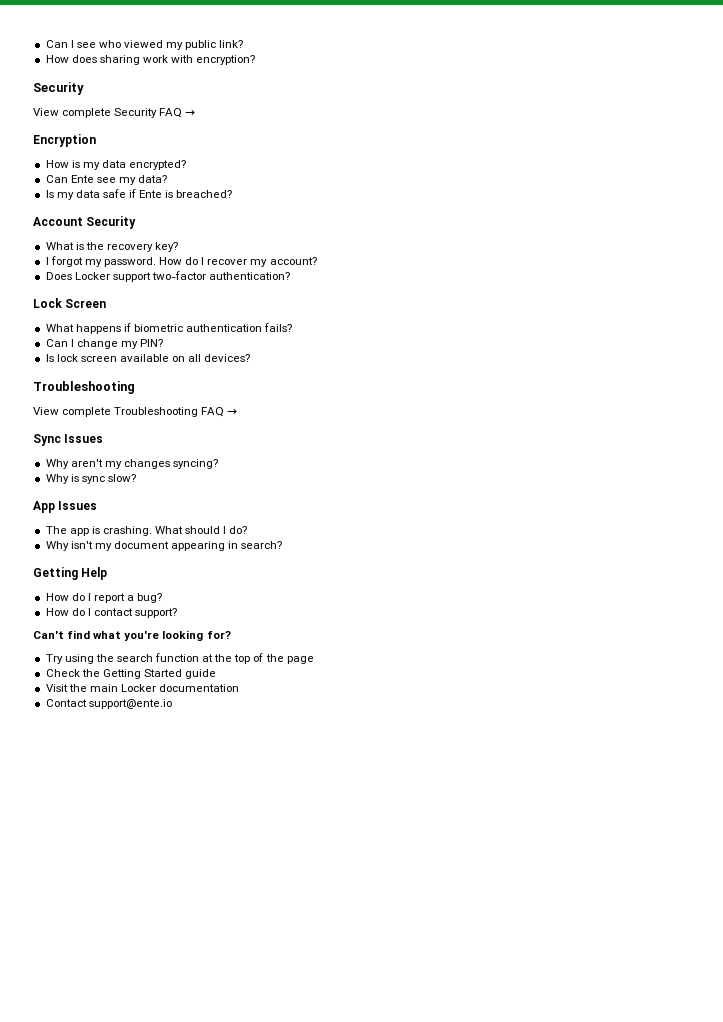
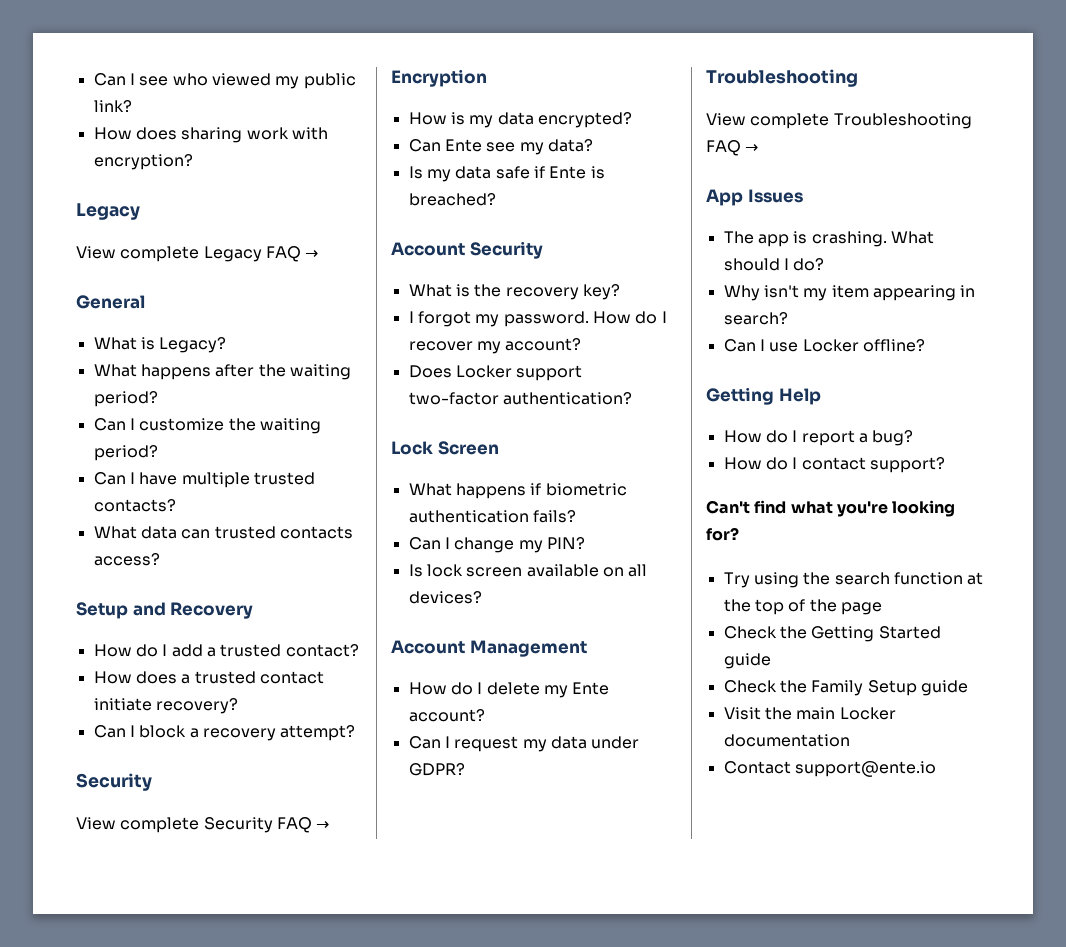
  How does sharing work with encryption?
+ Legacy
+ View complete Legacy FAQ →
+ General
+ What is Legacy?
+ What happens after the waiting period?
+ Can I customize the waiting period?
+ Can I have multiple trusted contacts?
+ What data can trusted contacts access?
+ Setup and Recovery
+ How do I add a trusted contact?
+ How does a trusted contact initiate recovery?
+ Can I block a recovery attempt?
+ Account Management
+ How do I delete my Ente account?
+ Can I request my data under GDPR?
- Sync Issues
- Why aren't my changes syncing?
- Why is sync slow?
- Why isn't my document appearing in search?
+ Why isn't my item appearing in search?
+ Can I use Locker offline?
+ Check the Family Setup guide

